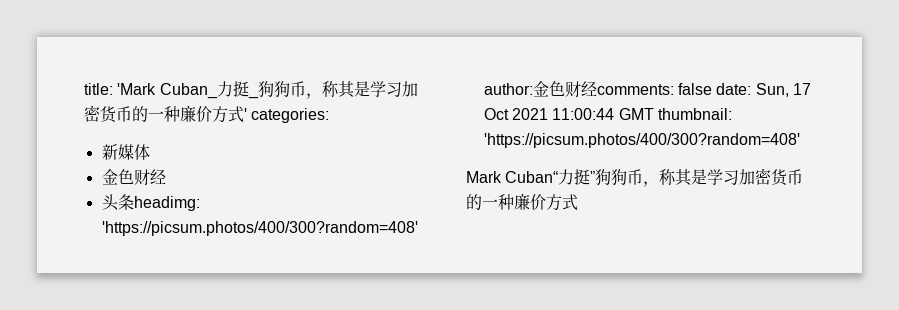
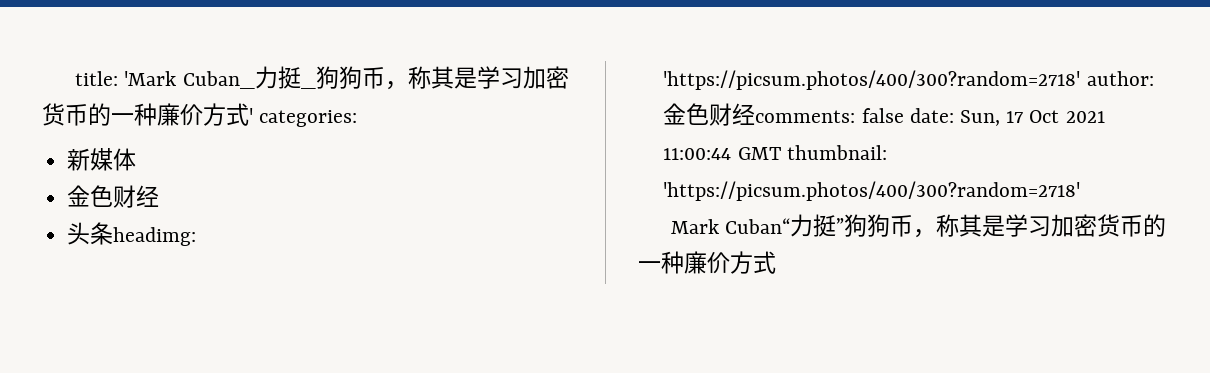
- 头条headimg: 'https://picsum.photos/400/300?random=408' author:金色财经comments: false date: Sun, 17 Oct 2021 11:00:44 GMT thumbnail: 'https://picsum.photos/400/300?random=408'
+ 头条headimg: 'https://picsum.photos/400/300?random=2718' author:金色财经comments: false date: Sun, 17 Oct 2021 11:00:44 GMT thumbnail: 'https://picsum.photos/400/300?random=2718'

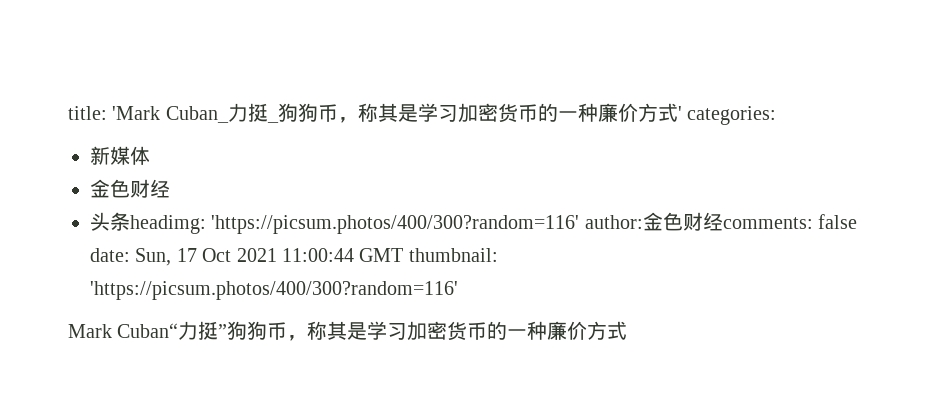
- 头条headimg: 'https://picsum.photos/400/300?random=2718' author:金色财经comments: false date: Sun, 17 Oct 2021 11:00:44 GMT thumbnail: 'https://picsum.photos/400/300?random=2718'
+ 头条headimg: 'https://picsum.photos/400/300?random=116' author:金色财经comments: false date: Sun, 17 Oct 2021 11:00:44 GMT thumbnail: 'https://picsum.photos/400/300?random=116'

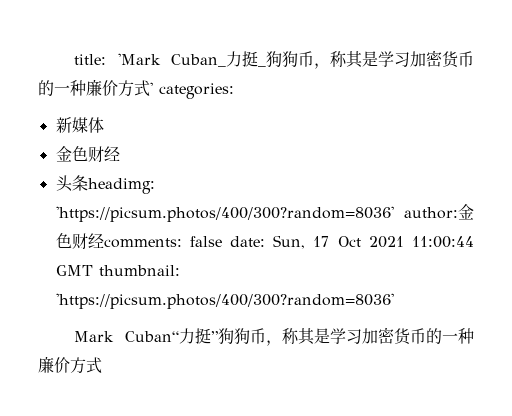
- 头条headimg: 'https://picsum.photos/400/300?random=116' author:金色财经comments: false date: Sun, 17 Oct 2021 11:00:44 GMT thumbnail: 'https://picsum.photos/400/300?random=116'
+ 头条headimg: 'https://picsum.photos/400/300?random=8036' author:金色财经comments: false date: Sun, 17 Oct 2021 11:00:44 GMT thumbnail: 'https://picsum.photos/400/300?random=8036'

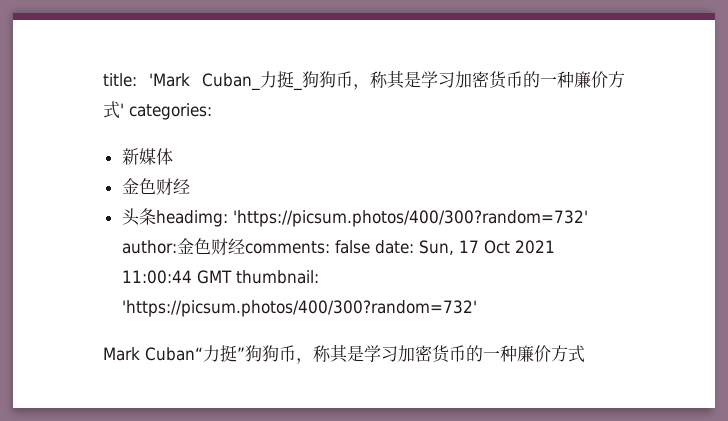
- 头条headimg: 'https://picsum.photos/400/300?random=8036' author:金色财经comments: false date: Sun, 17 Oct 2021 11:00:44 GMT thumbnail: 'https://picsum.photos/400/300?random=8036'
+ 头条headimg: 'https://picsum.photos/400/300?random=732' author:金色财经comments: false date: Sun, 17 Oct 2021 11:00:44 GMT thumbnail: 'https://picsum.photos/400/300?random=732'

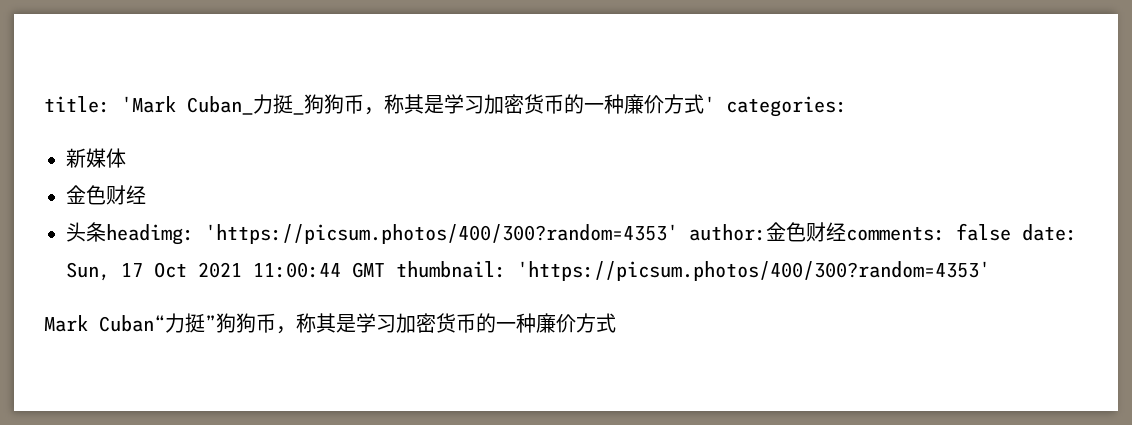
- 头条headimg: 'https://picsum.photos/400/300?random=732' author:金色财经comments: false date: Sun, 17 Oct 2021 11:00:44 GMT thumbnail: 'https://picsum.photos/400/300?random=732'
+ 头条headimg: 'https://picsum.photos/400/300?random=4353' author:金色财经comments: false date: Sun, 17 Oct 2021 11:00:44 GMT thumbnail: 'https://picsum.photos/400/300?random=4353'

